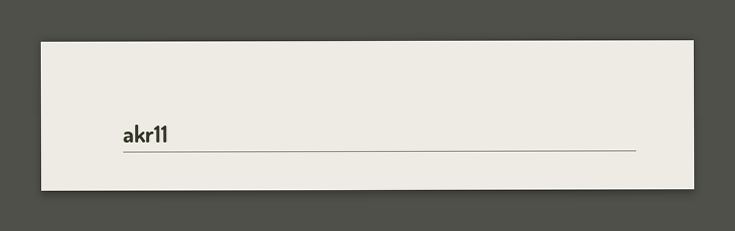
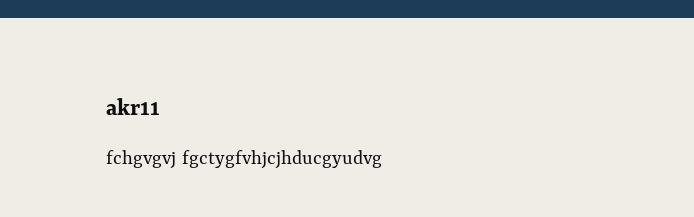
+ fchgvgvj fgctygfvhjcjhducgyudvg

